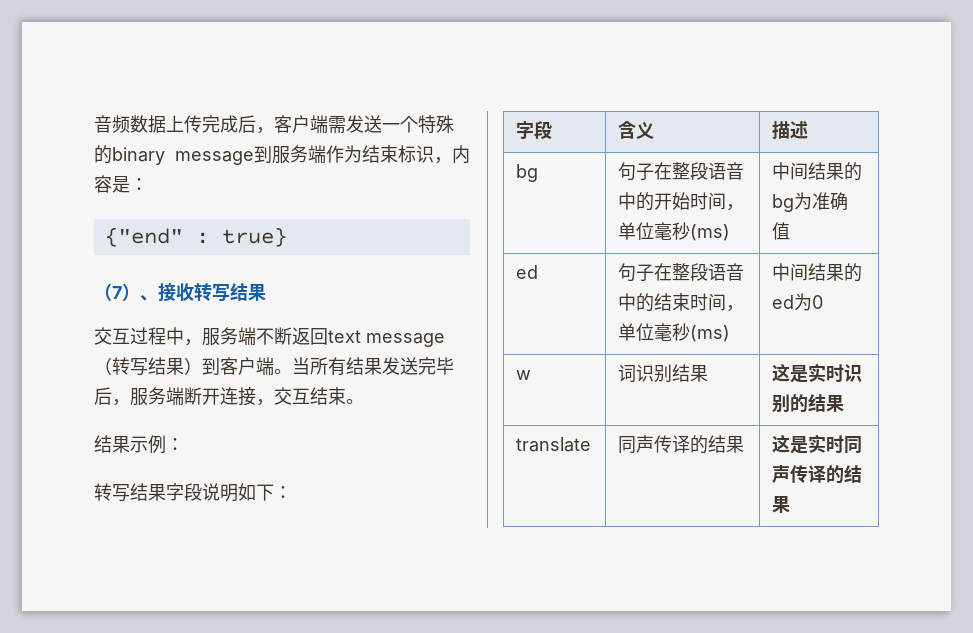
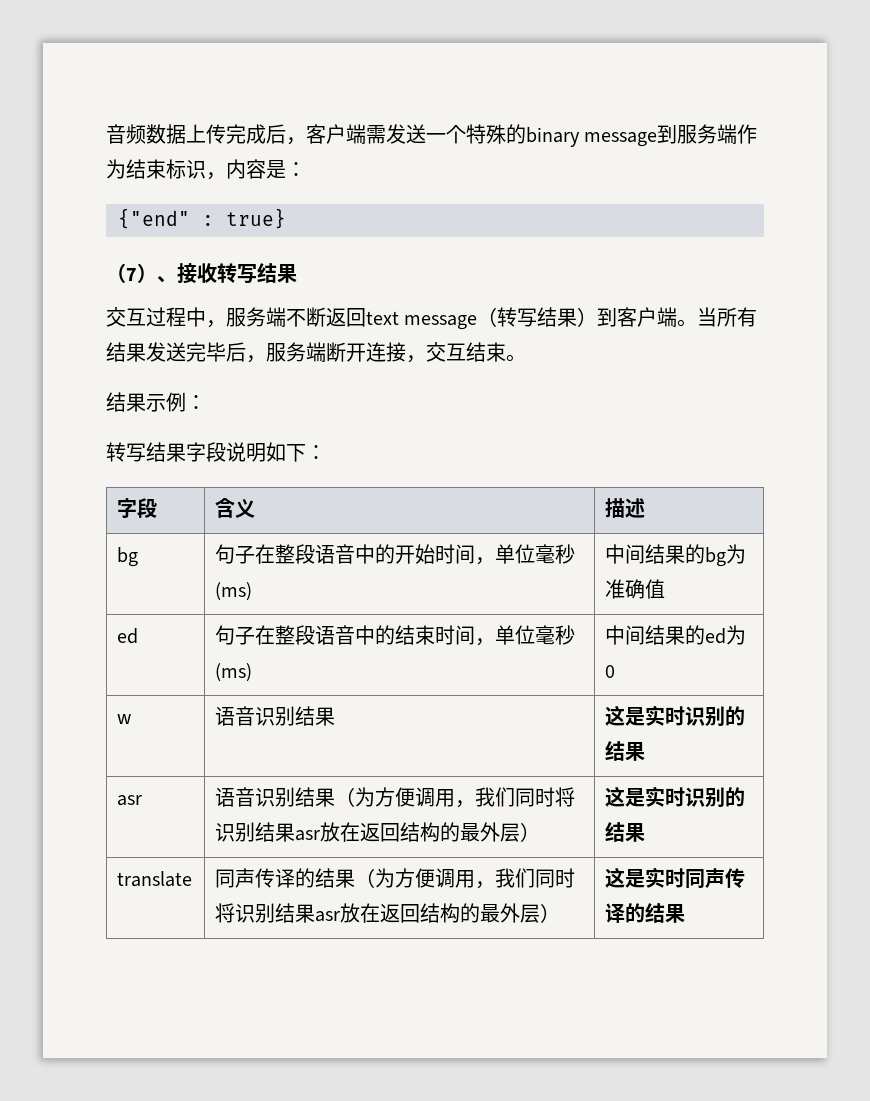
- w | 词识别结果 | 这是实时识别的结果
+ w | 语音识别结果 | 这是实时识别的结果
+ asr | 语音识别结果（为方便调用，我们同时将识别结果asr放在返回结构的最外层） | 这是实时识别的结果
- translate | 同声传译的结果 | 这是实时同声传译的结果
+ translate | 同声传译的结果（为方便调用，我们同时将识别结果asr放在返回结构的最外层） | 这是实时同声传译的结果

